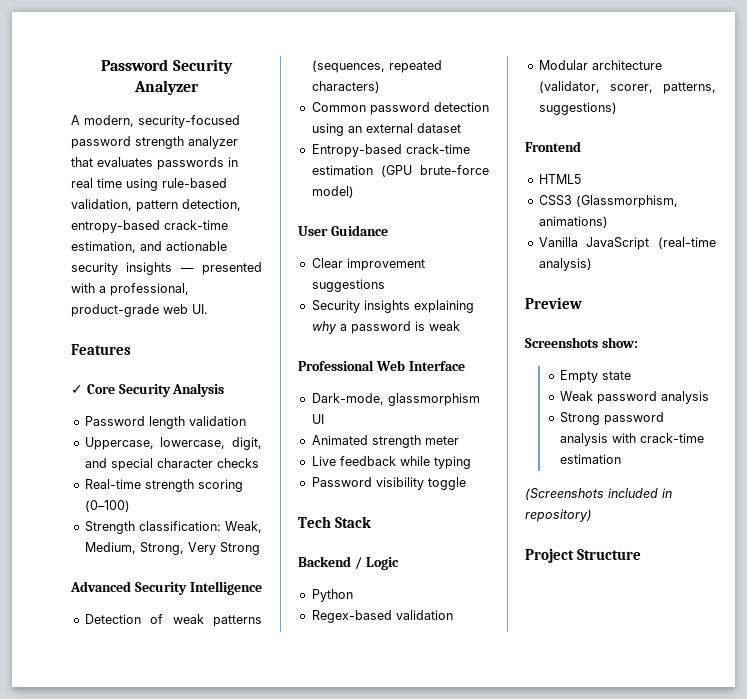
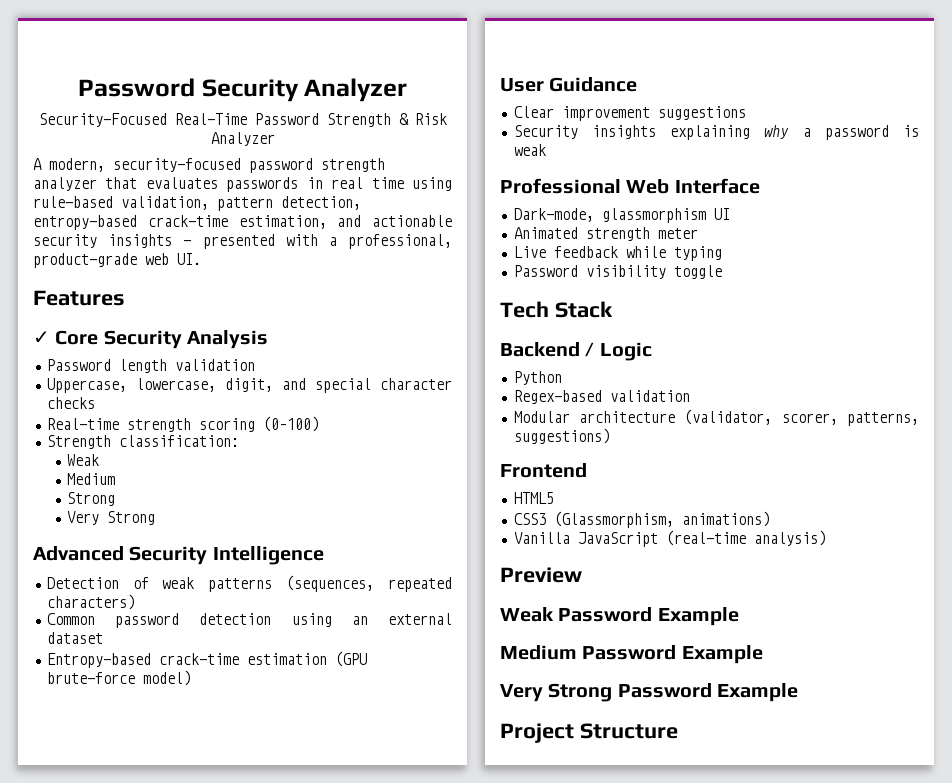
+ Security-Focused Real-Time Password Strength & Risk Analyzer
- Strength classification: Weak, Medium, Strong, Very Strong
+ Strength classification:
+ Weak
+ Medium
+ Strong
+ Very Strong
- Screenshots show:
- Empty state
- Weak password analysis
- Strong password analysis with crack-time estimation
- (Screenshots included in repository)
+ Weak Password Example
+ Medium Password Example
+ Very Strong Password Example

